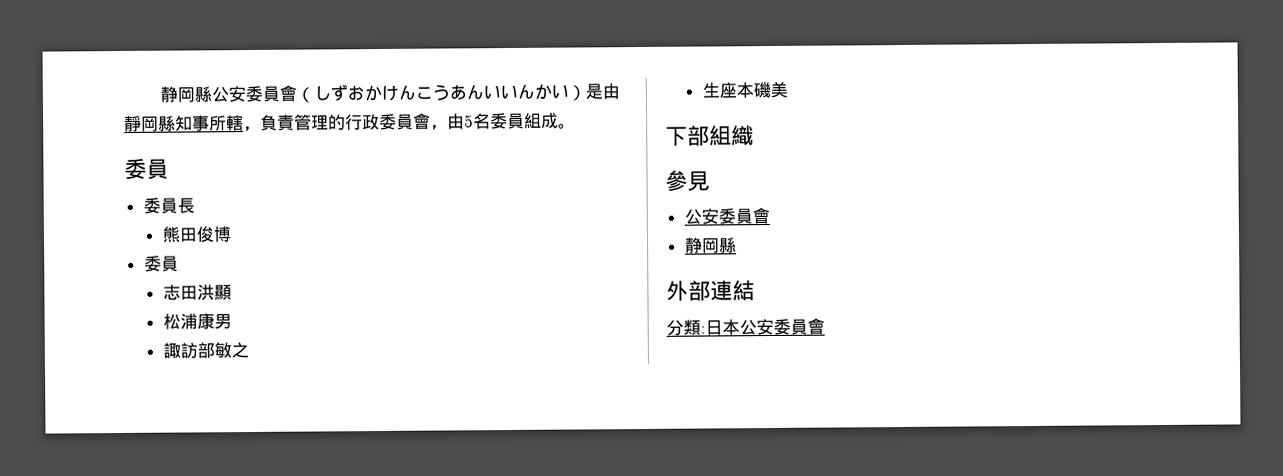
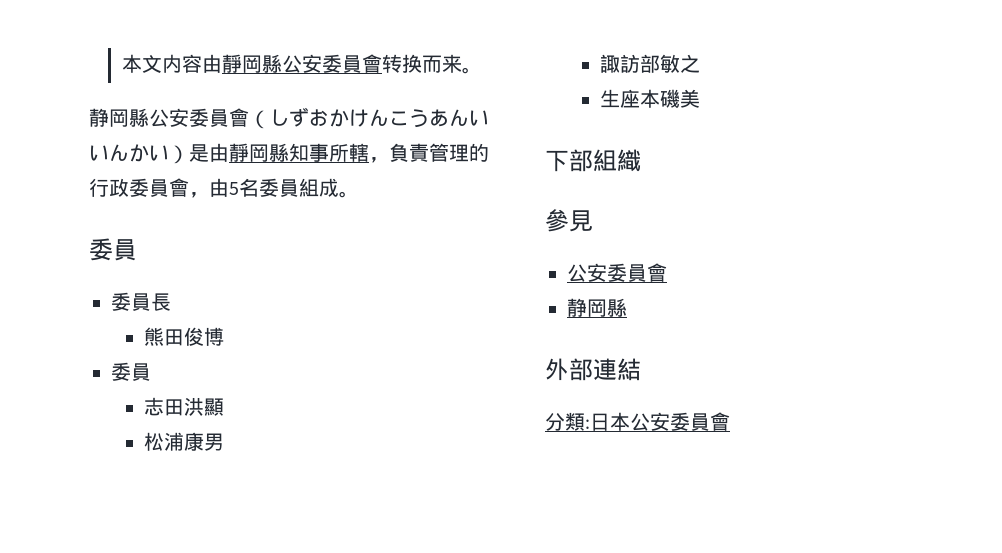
+ 本文内容由靜岡縣公安委員會转换而来。

